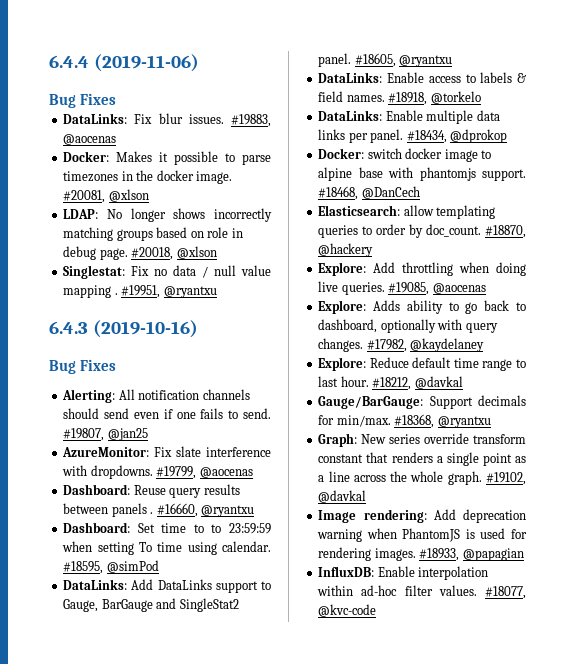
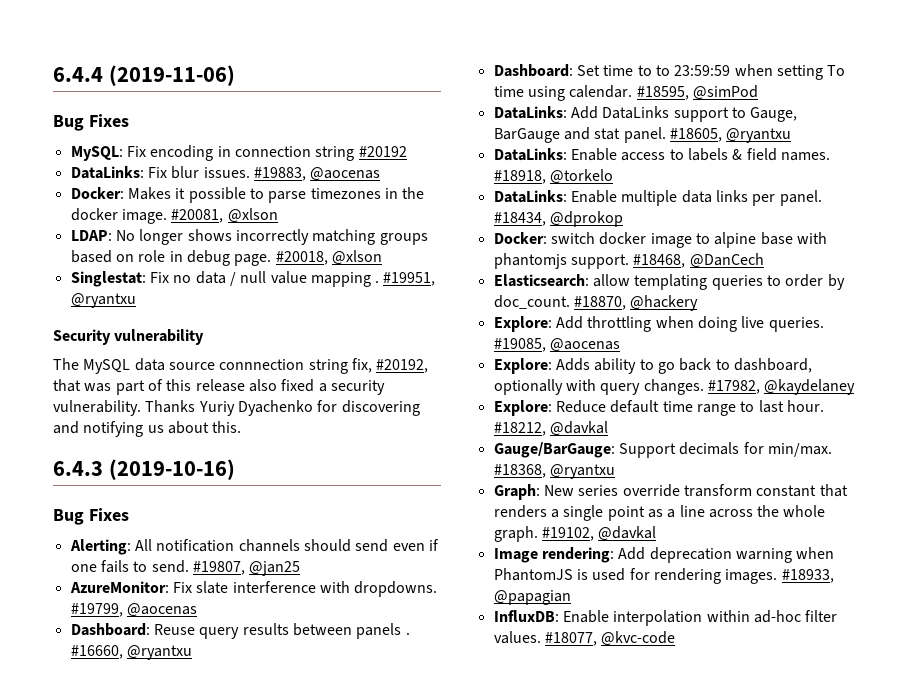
+ MySQL: Fix encoding in connection string #20192
+ Security vulnerability
+ The MySQL data source connnection string fix, #20192, that was part of this release also fixed a security vulnerability. Thanks Yuriy Dyachenko for discovering and notifying us about this.
- DataLinks: Add DataLinks support to Gauge, BarGauge and SingleStat2 panel.
+ DataLinks: Add DataLinks support to Gauge, BarGauge and stat panel.

